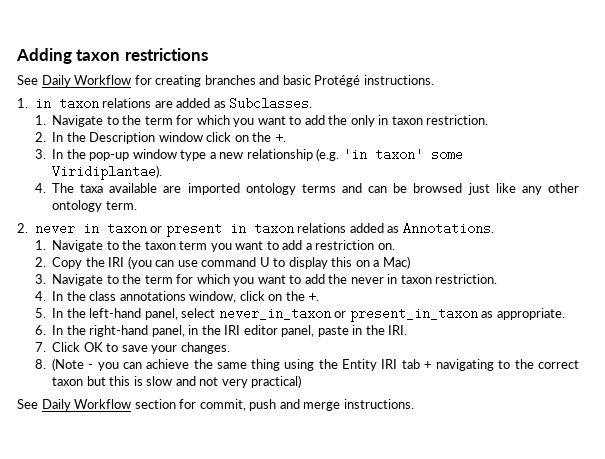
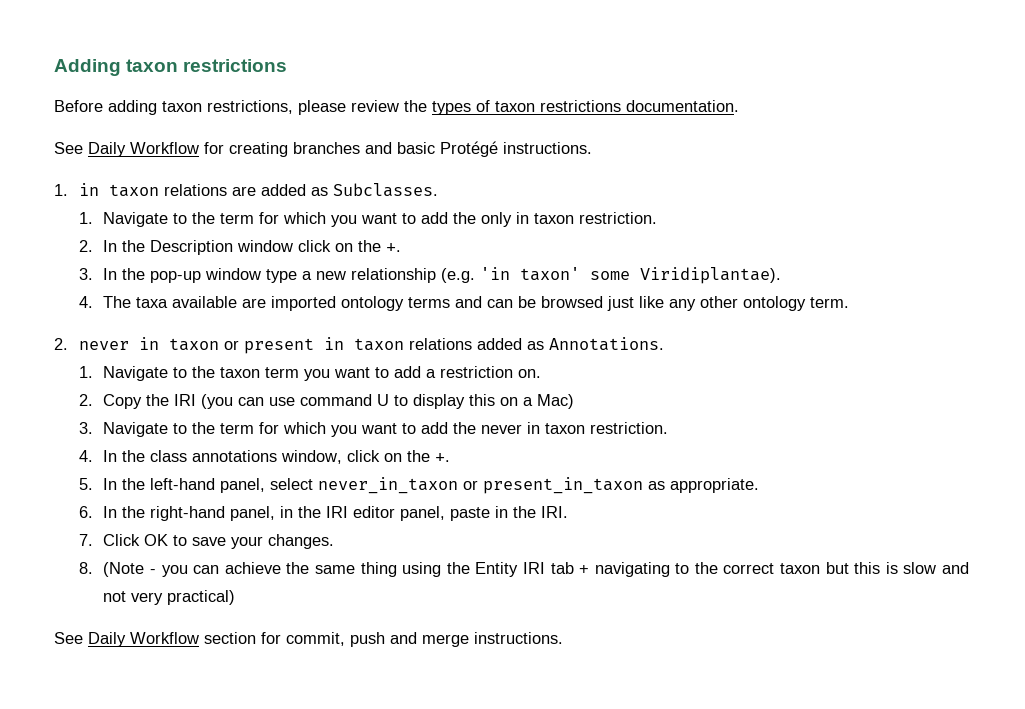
+ Before adding taxon restrictions, please review the types of taxon restrictions documentation.

